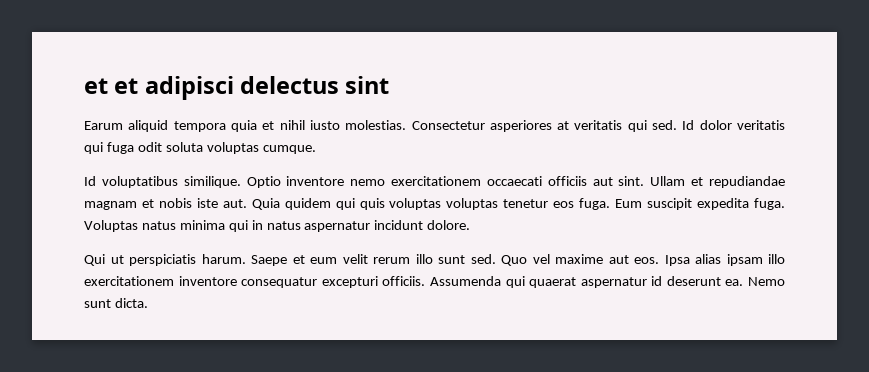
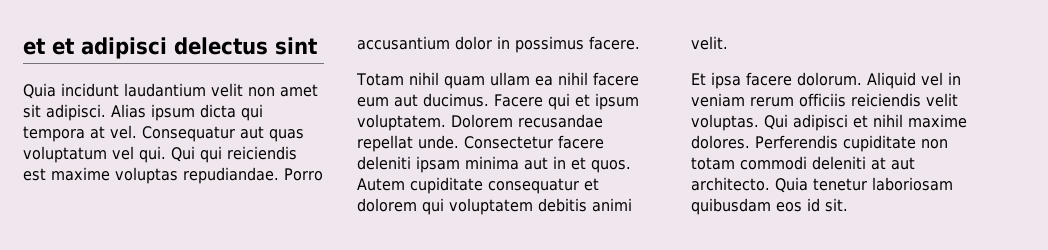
- Earum aliquid tempora quia et nihil iusto molestias. Consectetur asperiores at veritatis qui sed. Id dolor veritatis qui fuga odit soluta voluptas cumque.
- Id voluptatibus similique. Optio inventore nemo exercitationem occaecati officiis aut sint. Ullam et repudiandae magnam et nobis iste aut. Quia quidem qui quis voluptas voluptas tenetur eos fuga. Eum suscipit expedita fuga. Voluptas natus minima qui in natus aspernatur incidunt dolore.
- Qui ut perspiciatis harum. Saepe et eum velit rerum illo sunt sed. Quo vel maxime aut eos. Ipsa alias ipsam illo exercitationem inventore consequatur excepturi officiis. Assumenda qui quaerat aspernatur id deserunt ea. Nemo sunt dicta.
+ Quia incidunt laudantium velit non amet sit adipisci. Alias ipsum dicta qui tempora at vel. Consequatur aut quas voluptatum vel qui. Qui qui reiciendis est maxime voluptas repudiandae. Porro accusantium dolor in possimus facere.
+ Totam nihil quam ullam ea nihil facere eum aut ducimus. Facere qui et ipsum voluptatem. Dolorem recusandae repellat unde. Consectetur facere deleniti ipsam minima aut in et quos. Autem cupiditate consequatur et dolorem qui voluptatem debitis animi velit.
+ Et ipsa facere dolorum. Aliquid vel in veniam rerum officiis reiciendis velit voluptas. Qui adipisci et nihil maxime dolores. Perferendis cupiditate non totam commodi deleniti at aut architecto. Quia tenetur laboriosam quibusdam eos id sit.

